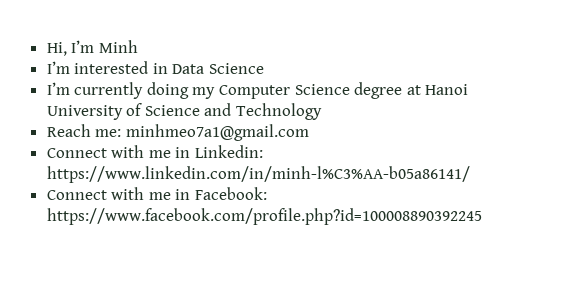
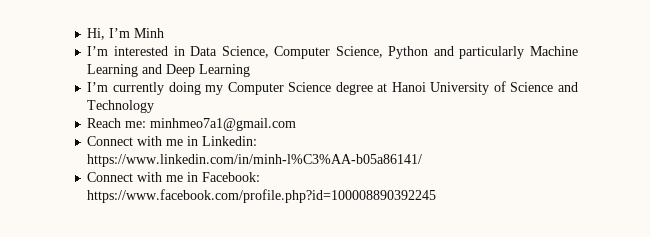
- I’m interested in Data Science
+ I’m interested in Data Science, Computer Science, Python and particularly Machine Learning and Deep Learning

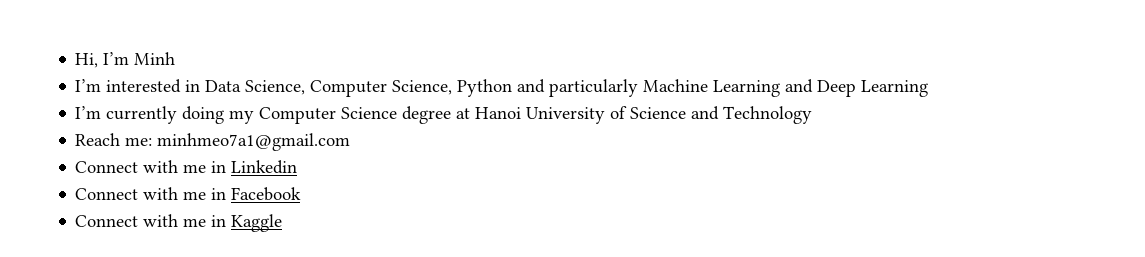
- Connect with me in Linkedin: https://www.linkedin.com/in/minh-l%C3%AA-b05a86141/
- Connect with me in Facebook: https://www.facebook.com/profile.php?id=100008890392245
+ Connect with me in Linkedin
+ Connect with me in Facebook
+ Connect with me in Kaggle

